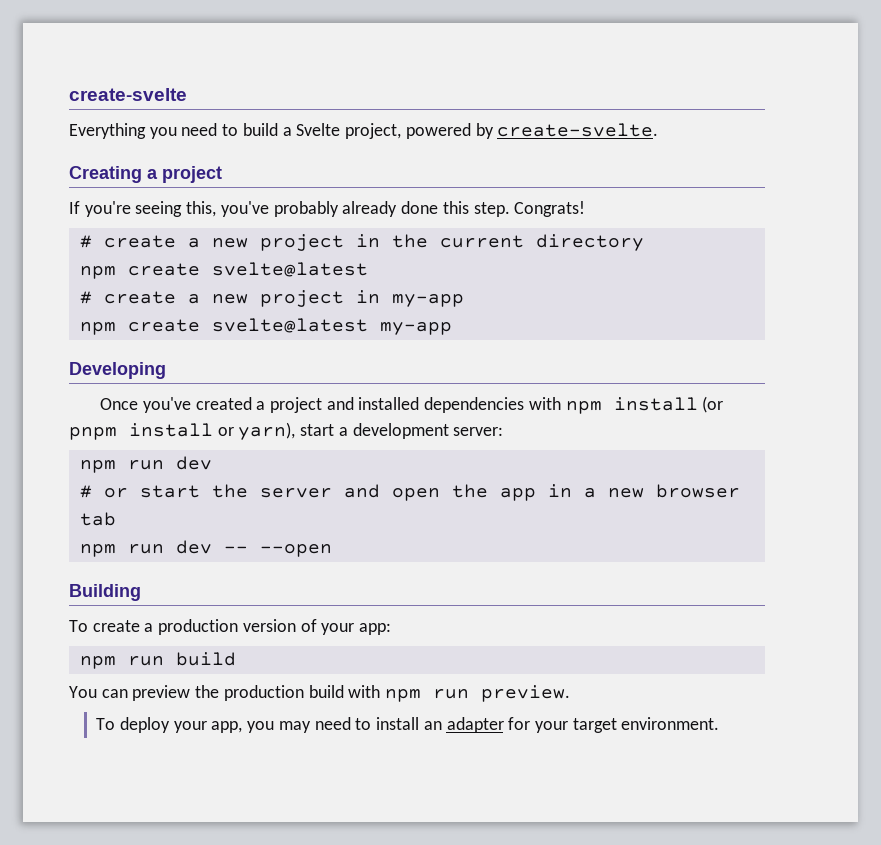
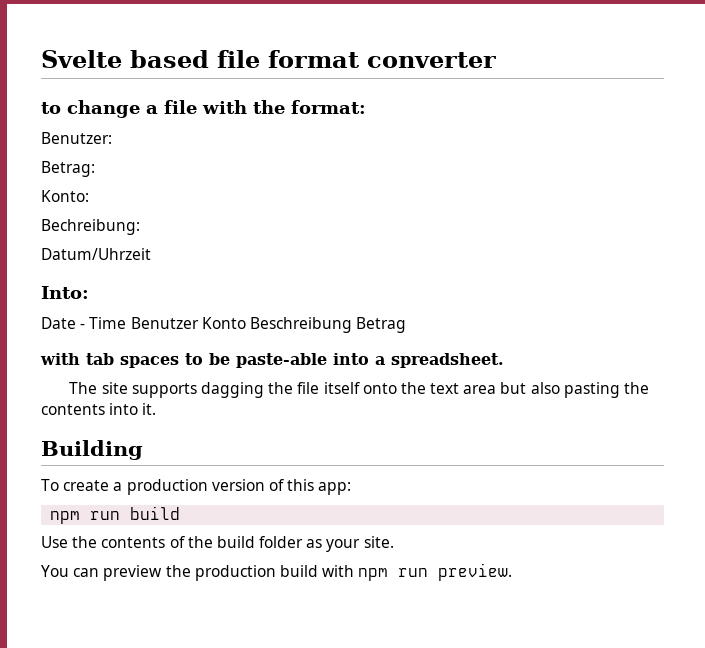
- create-svelte
- Everything you need to build a Svelte project, powered by create-svelte.
- Creating a project
- If you're seeing this, you've probably already done this step. Congrats!
- # create a new project in the current directory
- npm create svelte@latest
- # create a new project in my-app
- npm create svelte@latest my-app
- Developing
- Once you've created a project and installed dependencies with npm install (or pnpm install or yarn), start a development server:
- npm run dev
- # or start the server and open the app in a new browser tab
- npm run dev -- --open
+ Svelte based file format converter
+ to change a file with the format:
+ Benutzer:
+ Betrag:
+ Konto:
+ Bechreibung:
+ Datum/Uhrzeit
+ Into:
+ Date - Time Benutzer Konto Beschreibung Betrag
+ with tab spaces to be paste-able into a spreadsheet.
+ The site supports dagging the file itself onto the text area but also pasting the contents into it.
- To create a production version of your app:
+ To create a production version of this app:
+ Use the contents of the build folder as your site.
- To deploy your app, you may need to install an adapter for your target environment.

